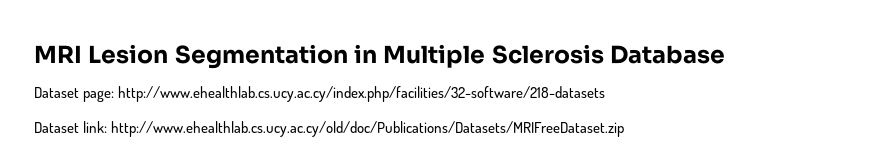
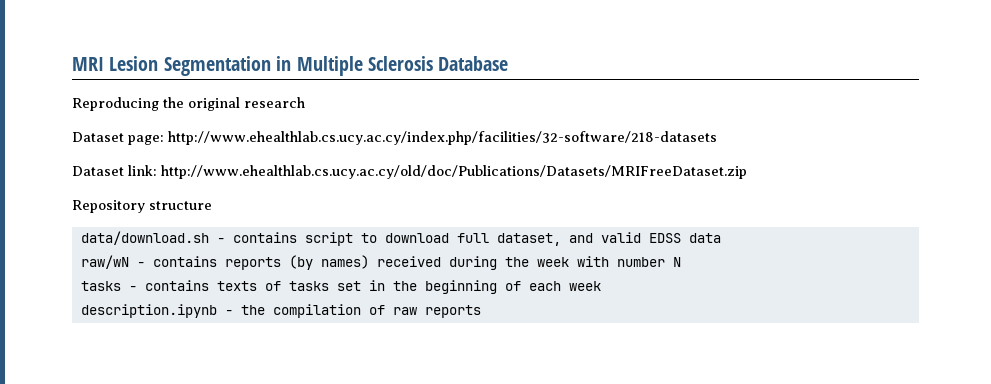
+ Reproducing the original research
+ Repository structure
+ data/download.sh - contains script to download full dataset, and valid EDSS data
+ raw/wN - contains reports (by names) received during the week with number N
+ tasks - contains texts of tasks set in the beginning of each week
+ description.ipynb - the compilation of raw reports

